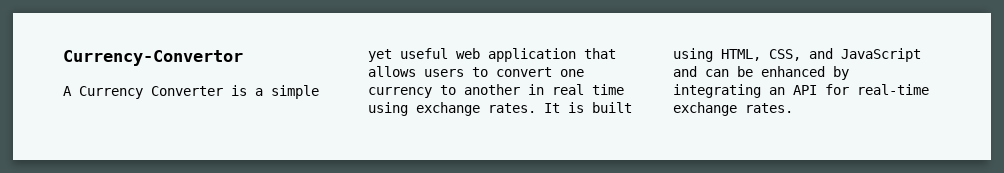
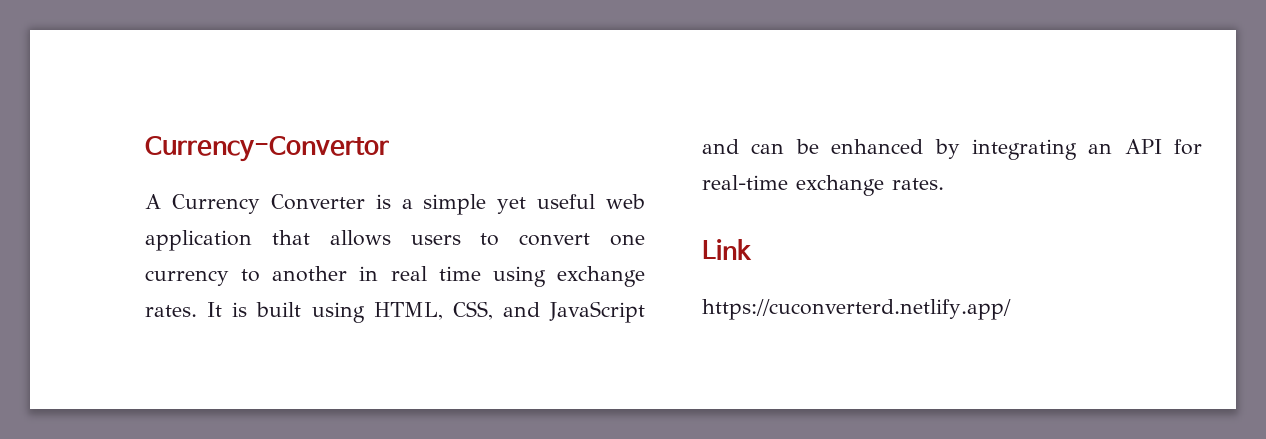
+ Link
+ https://cuconverterd.netlify.app/

